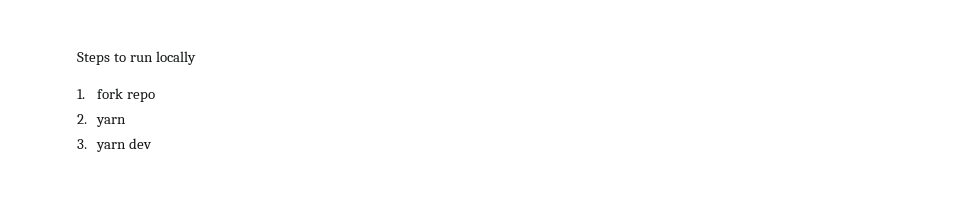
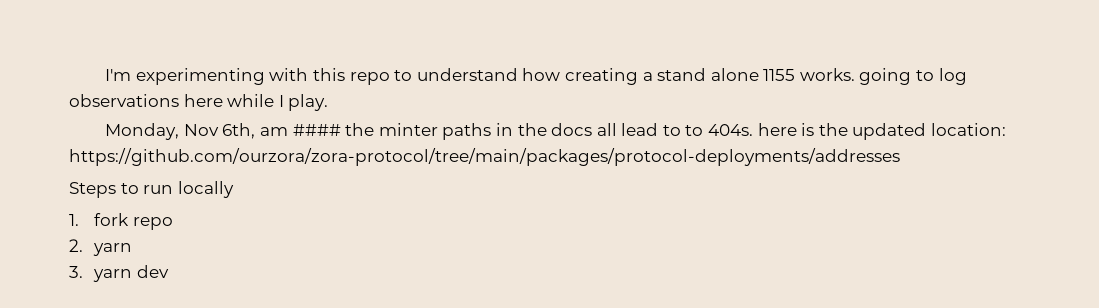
+ I'm experimenting with this repo to understand how creating a stand alone 1155 works. going to log observations here while I play.
+ Monday, Nov 6th, am #### the minter paths in the docs all lead to to 404s. here is the updated location: https://github.com/ourzora/zora-protocol/tree/main/packages/protocol-deployments/addresses

